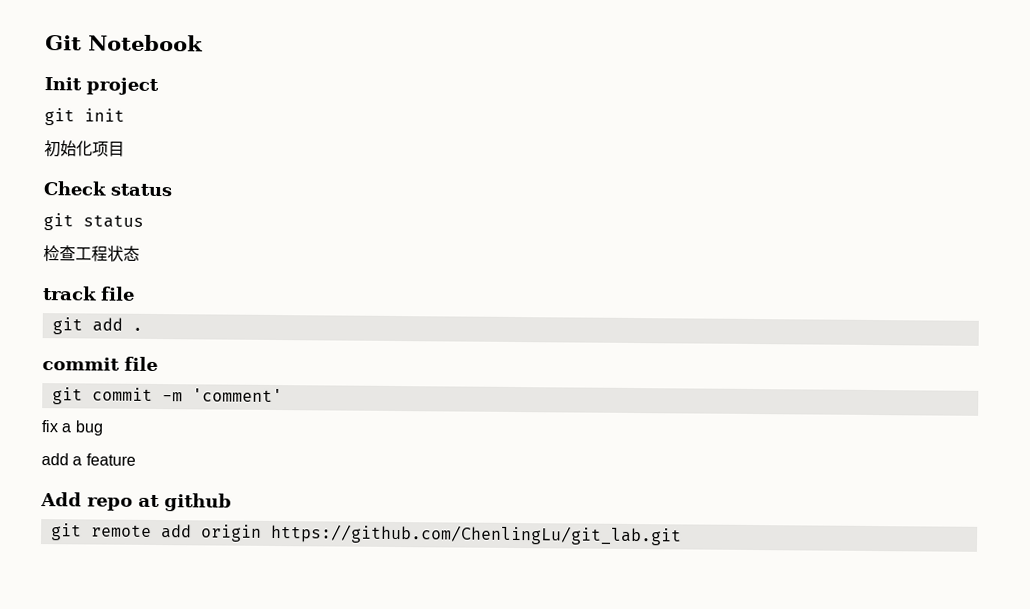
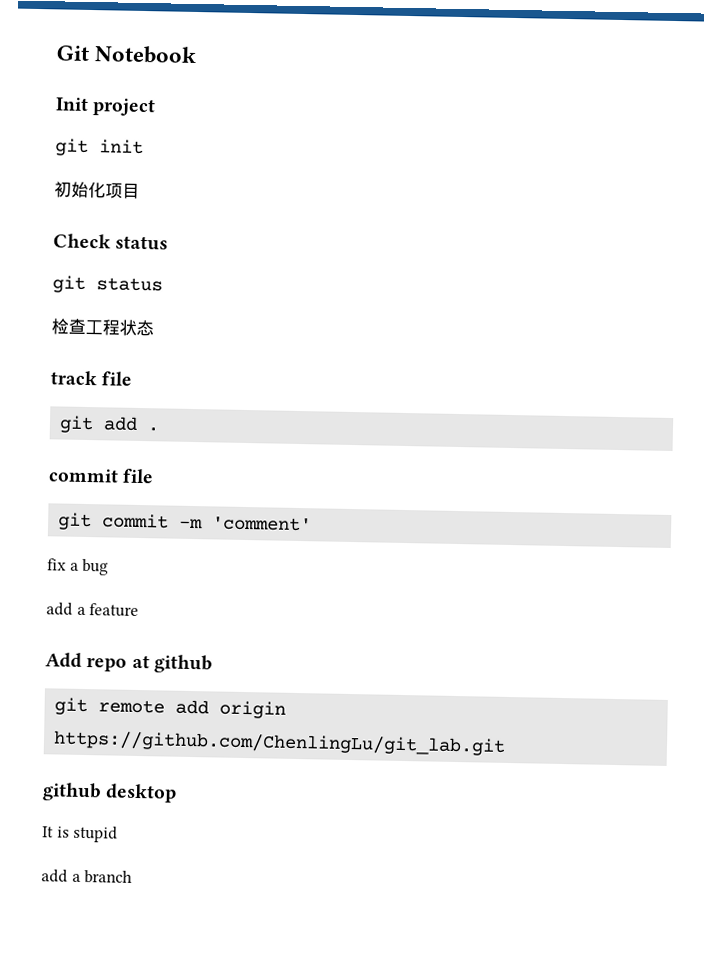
+ github desktop
+ It is stupid
+ add a branch

